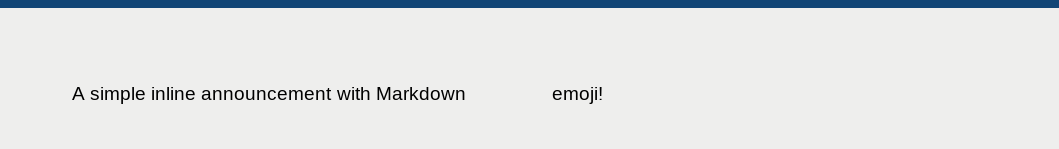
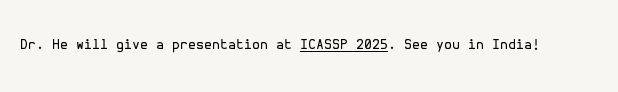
- A simple inline announcement with Markdown emoji!
+ Dr. He will give a presentation at ICASSP 2025. See you in India!

